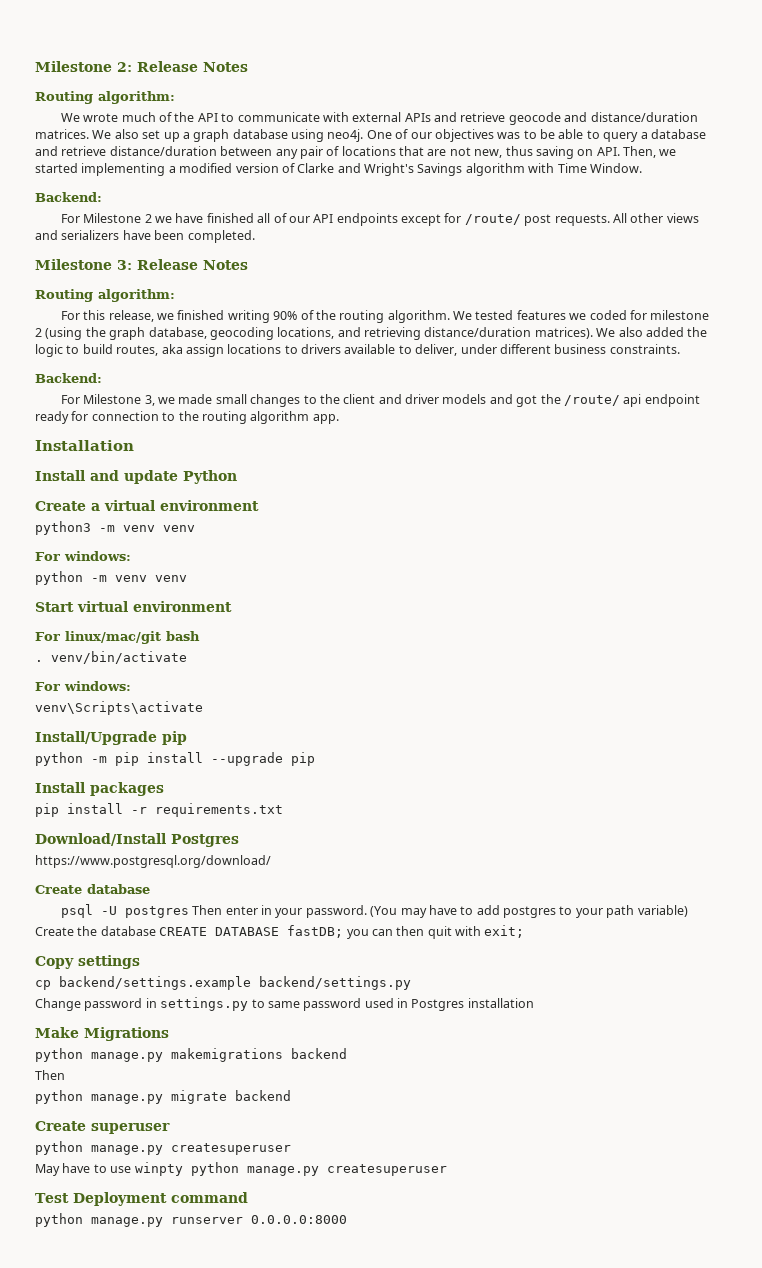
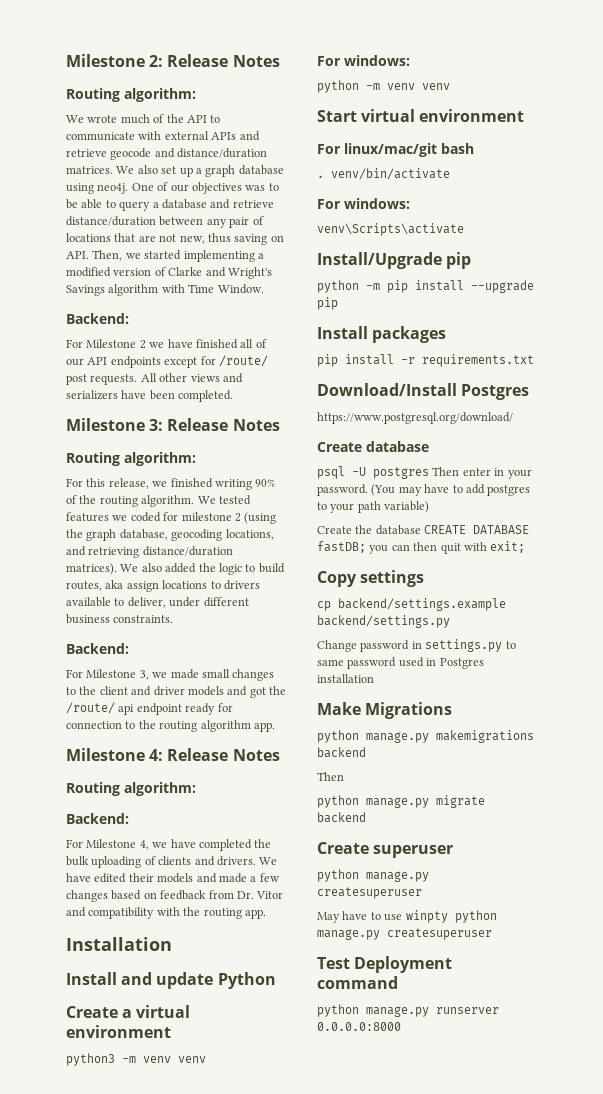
+ Milestone 4: Release Notes
+ Routing algorithm:
+ Backend:
+ For Milestone 4, we have completed the bulk uploading of clients and drivers. We have edited their models and made a few changes based on feedback from Dr. Vitor and compatibility with the routing app.

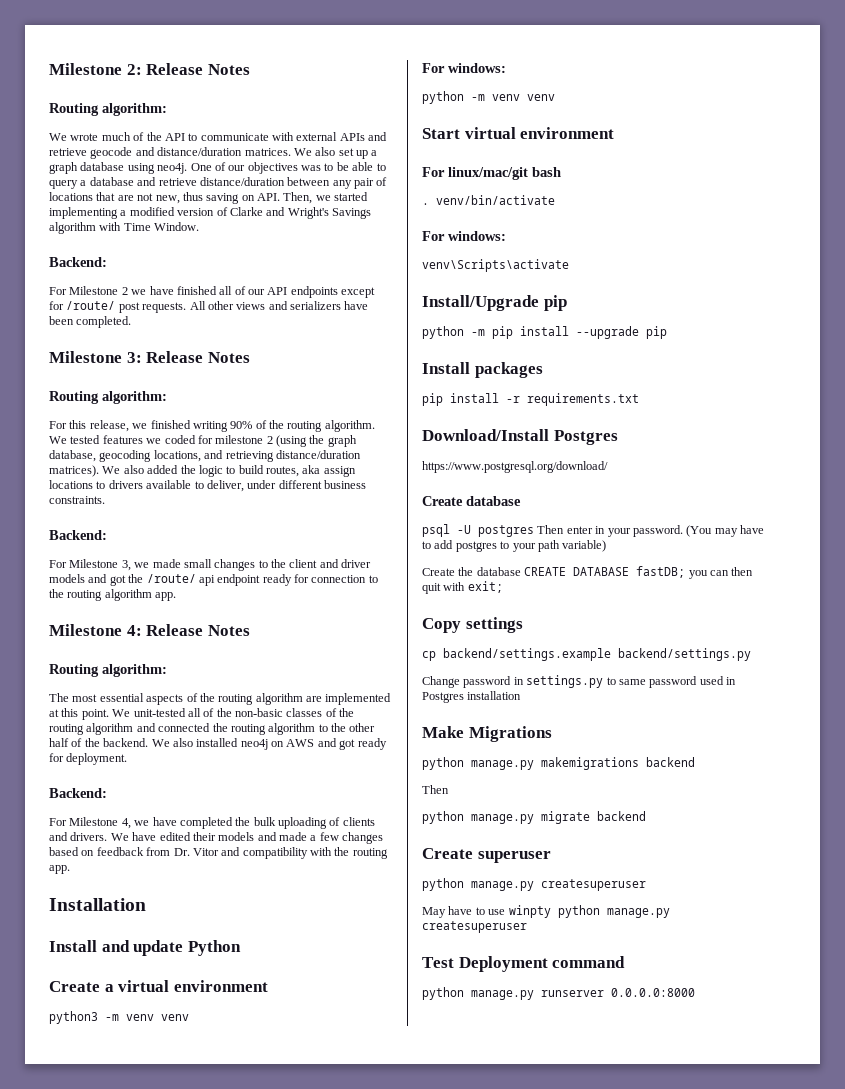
+ The most essential aspects of the routing algorithm are implemented at this point. We unit-tested all of the non-basic classes of the routing algorithm and connected the routing algorithm to the other half of the backend. We also installed neo4j on AWS and got ready for deployment.

